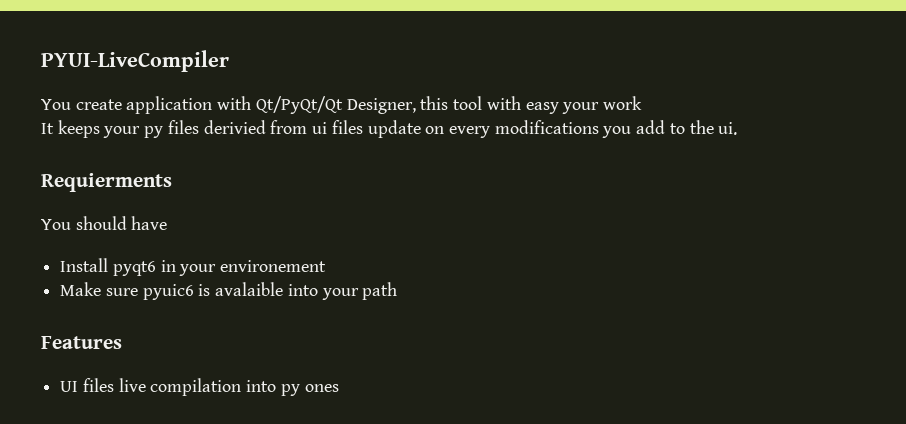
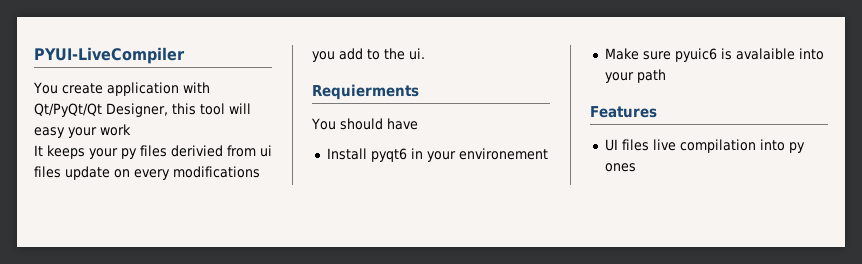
- You create application with Qt/PyQt/Qt Designer, this tool with easy your work
+ You create application with Qt/PyQt/Qt Designer, this tool will easy your work

